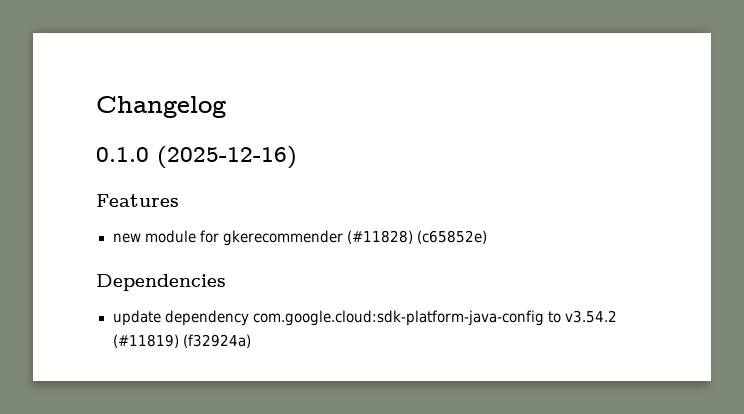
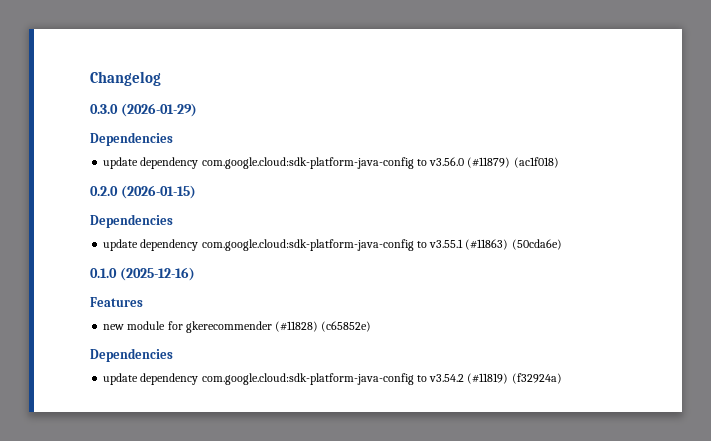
+ 0.3.0 (2026-01-29)
+ Dependencies
+ update dependency com.google.cloud:sdk-platform-java-config to v3.56.0 (#11879) (ac1f018)
+ 0.2.0 (2026-01-15)
+ Dependencies
+ update dependency com.google.cloud:sdk-platform-java-config to v3.55.1 (#11863) (50cda6e)

